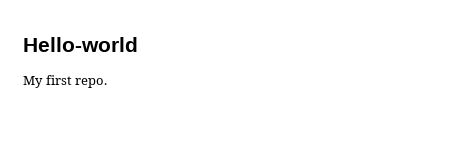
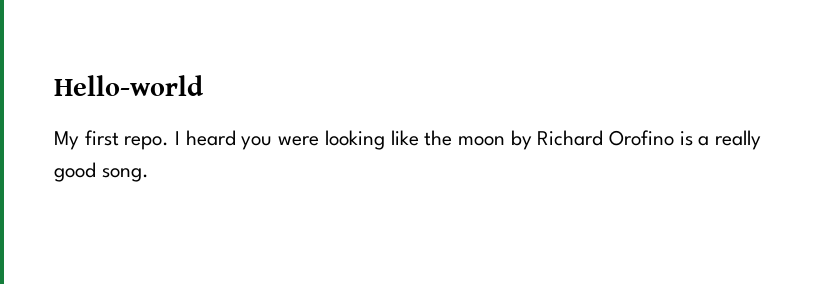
+ I heard you were looking like the moon by Richard Orofino is a really good song.

